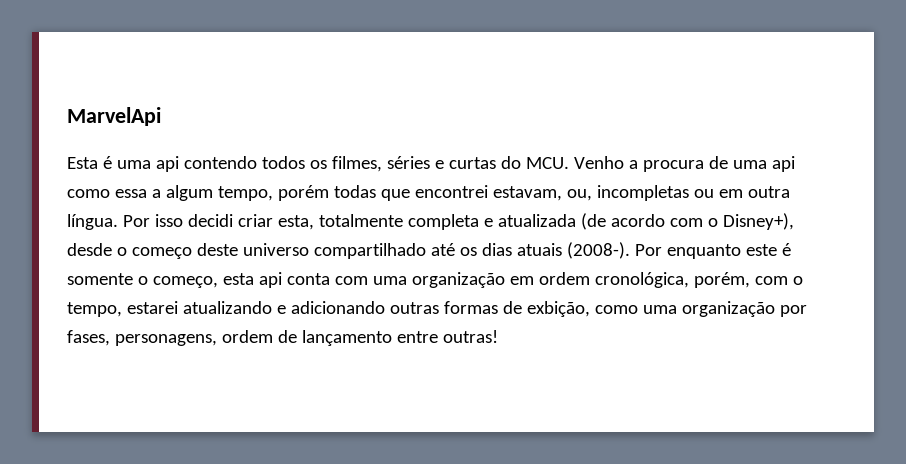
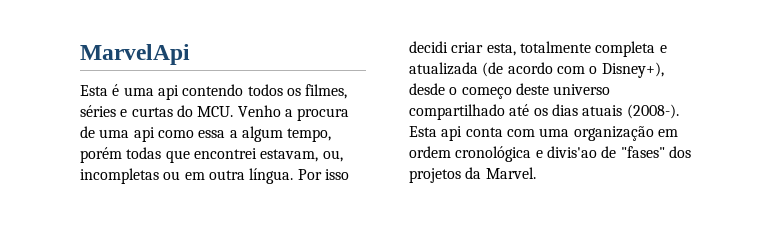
- Por enquanto este é somente o começo, esta api conta com uma organização em ordem cronológica, porém, com o tempo, estarei atualizando e adicionando outras formas de exbição, como uma organização por fases, personagens, ordem de lançamento entre outras!
+ Esta api conta com uma organização em ordem cronológica e divis'ao de "fases" dos projetos da Marvel.

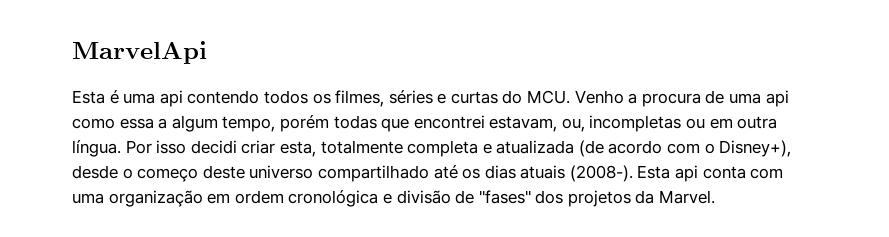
- Esta api conta com uma organização em ordem cronológica e divis'ao de "fases" dos projetos da Marvel.
+ Esta api conta com uma organização em ordem cronológica e divisão de "fases" dos projetos da Marvel.

